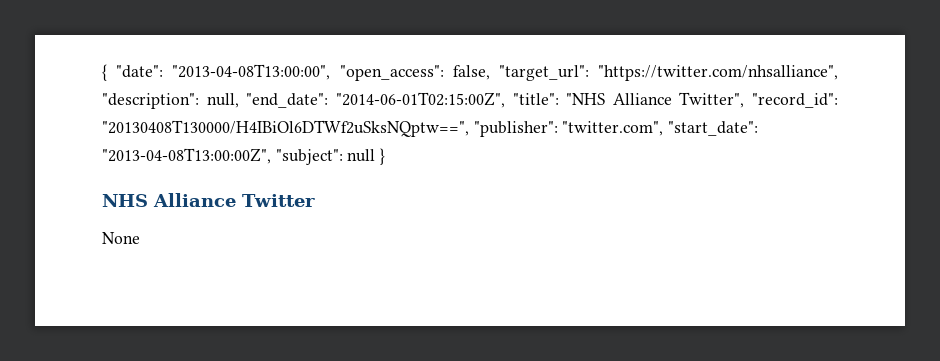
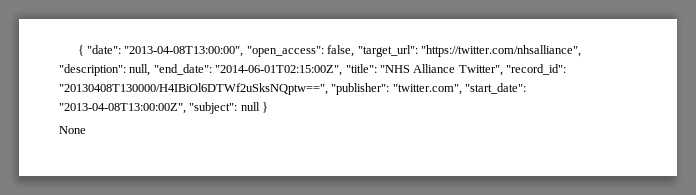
- NHS Alliance Twitter

